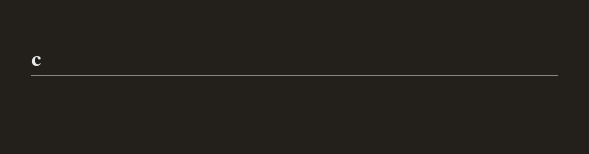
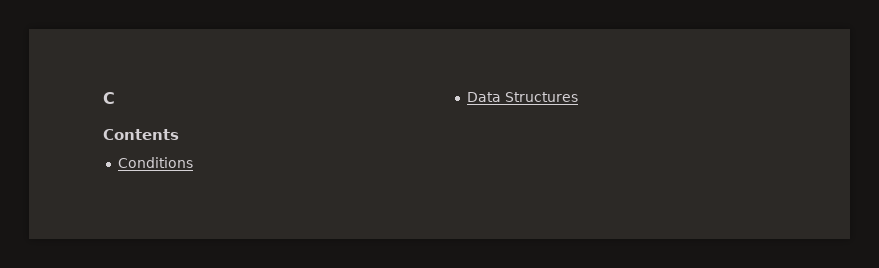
- c
+ C
+ Contents
+ Conditions
+ Data Structures

